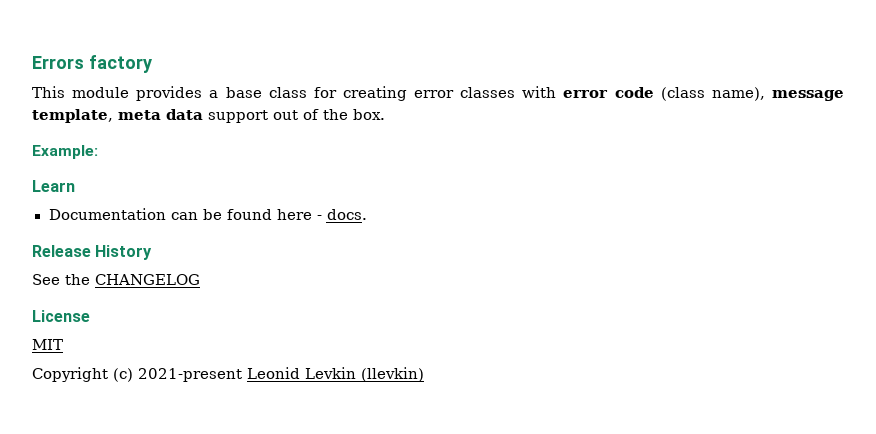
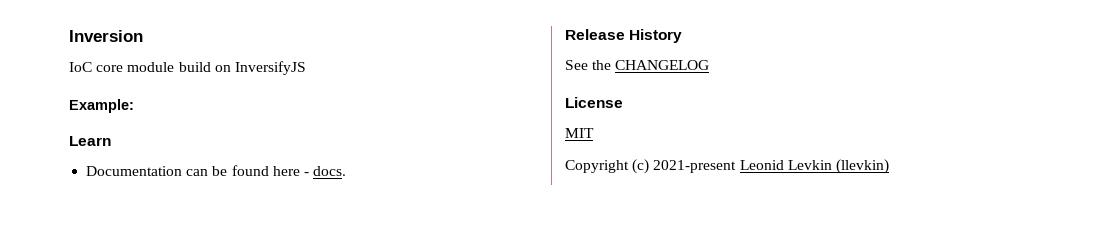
- Errors factory
- This module provides a base class for creating error classes with error code (class name), message template, meta data support out of the box.
+ Inversion
+ IoC core module build on InversifyJS

